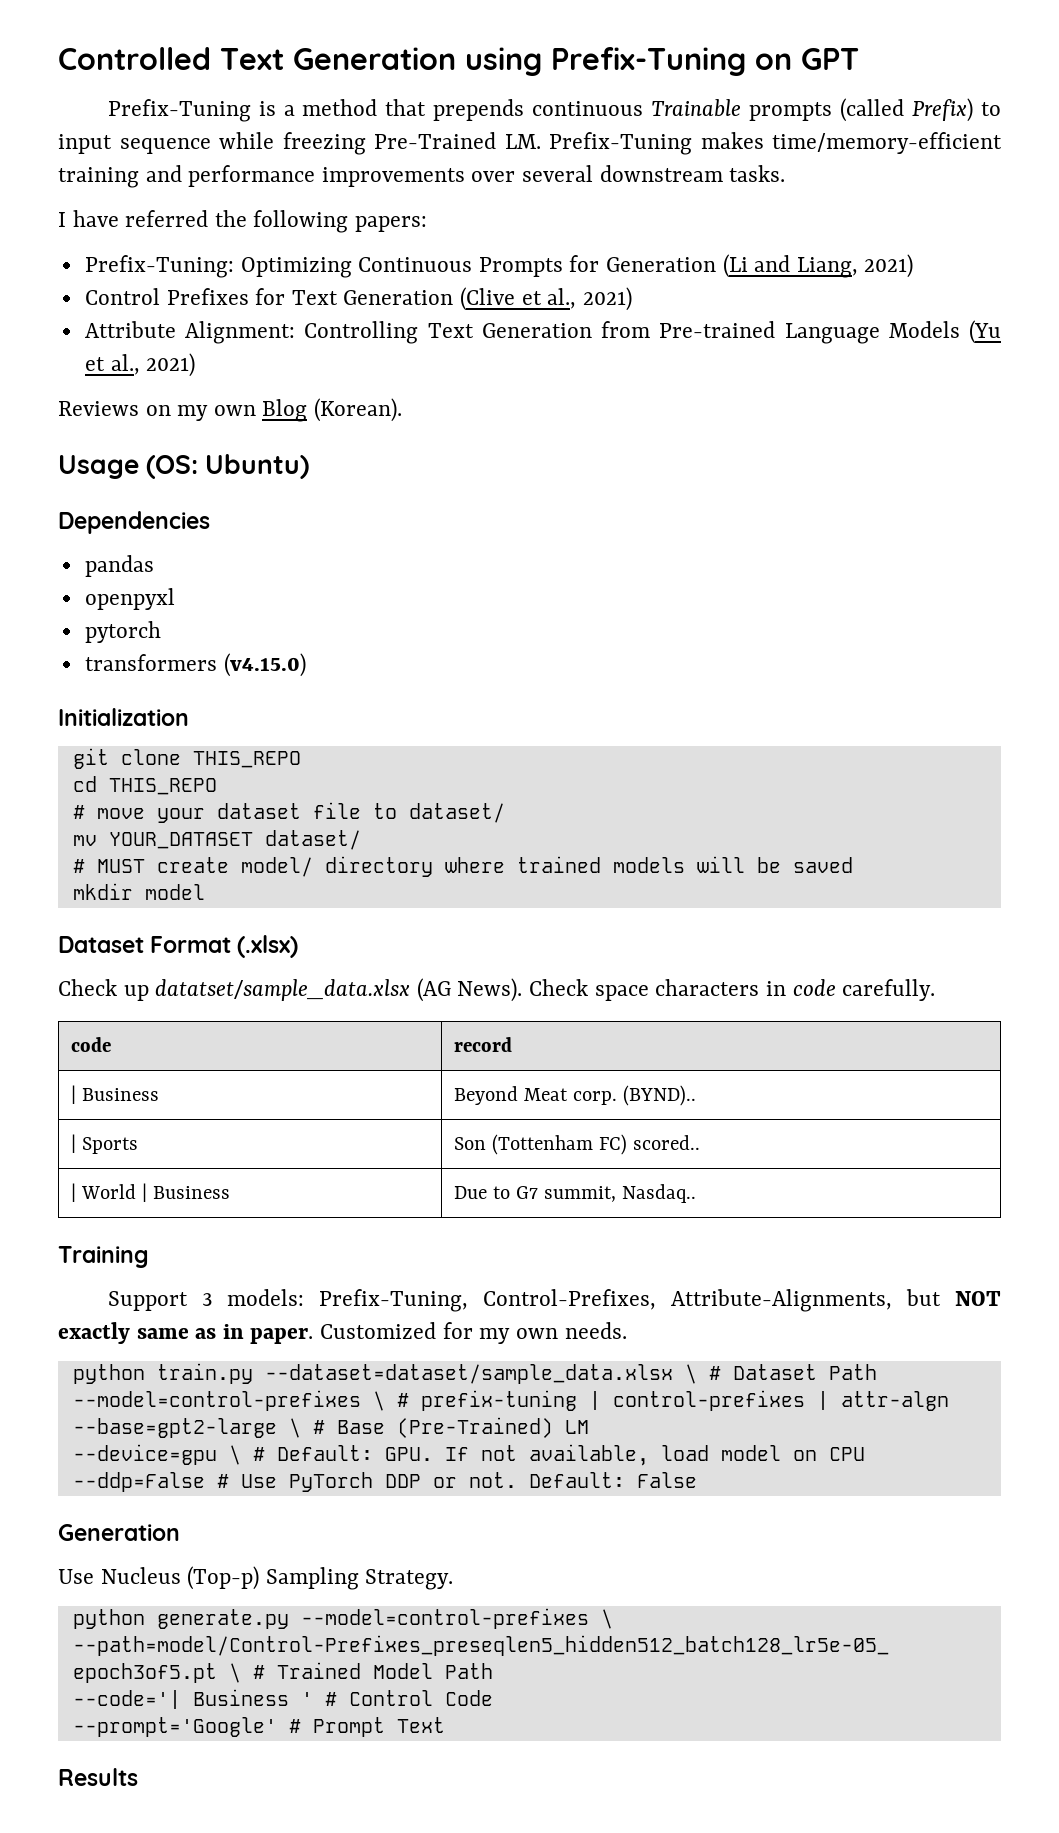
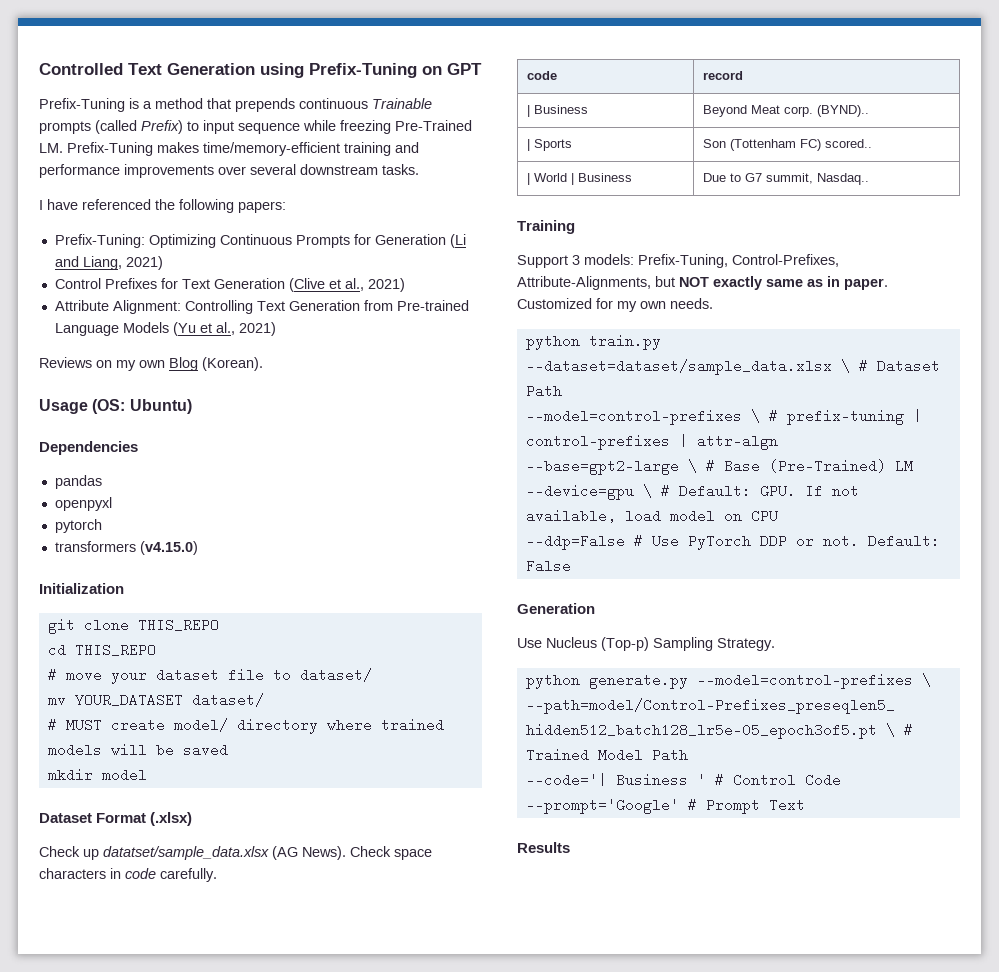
- I have referred the following papers:
+ I have referenced the following papers:

